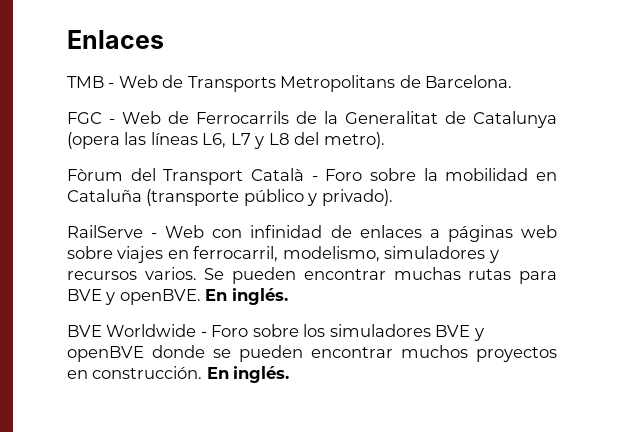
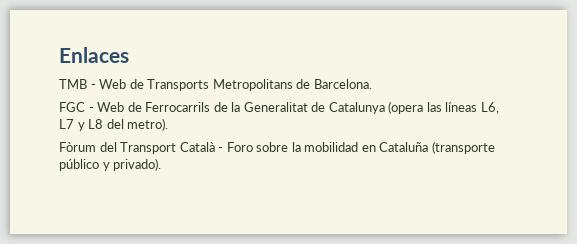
- RailServe - Web con infinidad de enlaces a páginas web sobre viajes en ferrocarril, modelismo, simuladores y recursos varios. Se pueden encontrar muchas rutas para BVE y openBVE. En inglés.
- BVE Worldwide - Foro sobre los simuladores BVE y openBVE donde se pueden encontrar muchos proyectos en construcción. En inglés.

